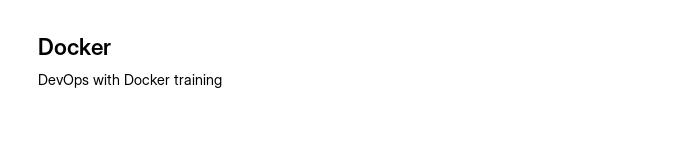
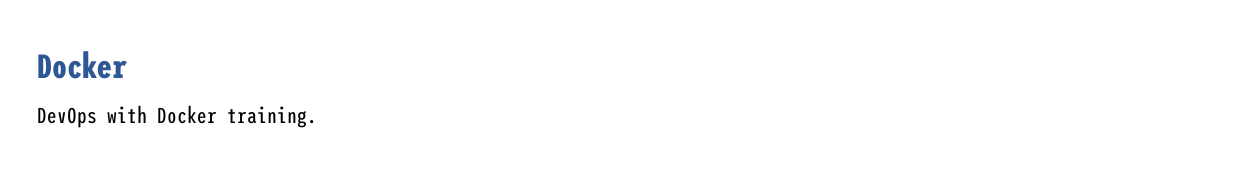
- DevOps with Docker training
+ DevOps with Docker training.

